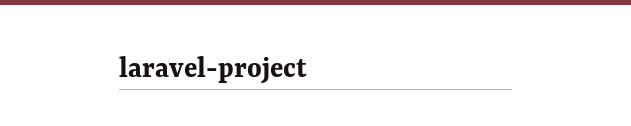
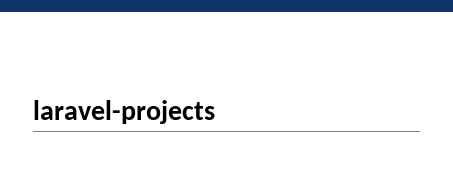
- laravel-project
+ laravel-projects

